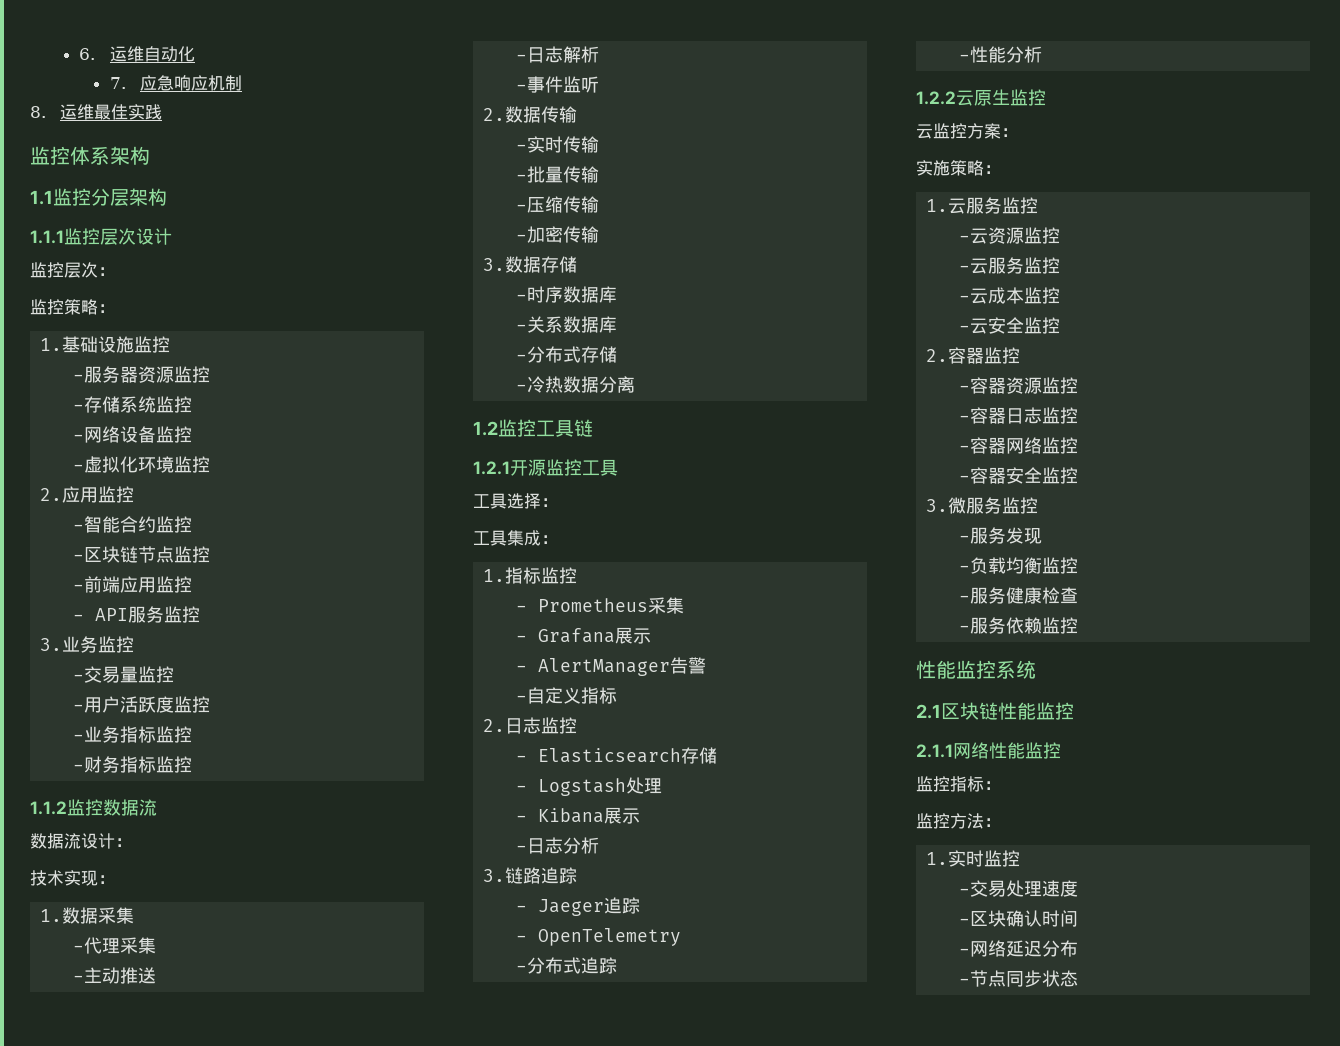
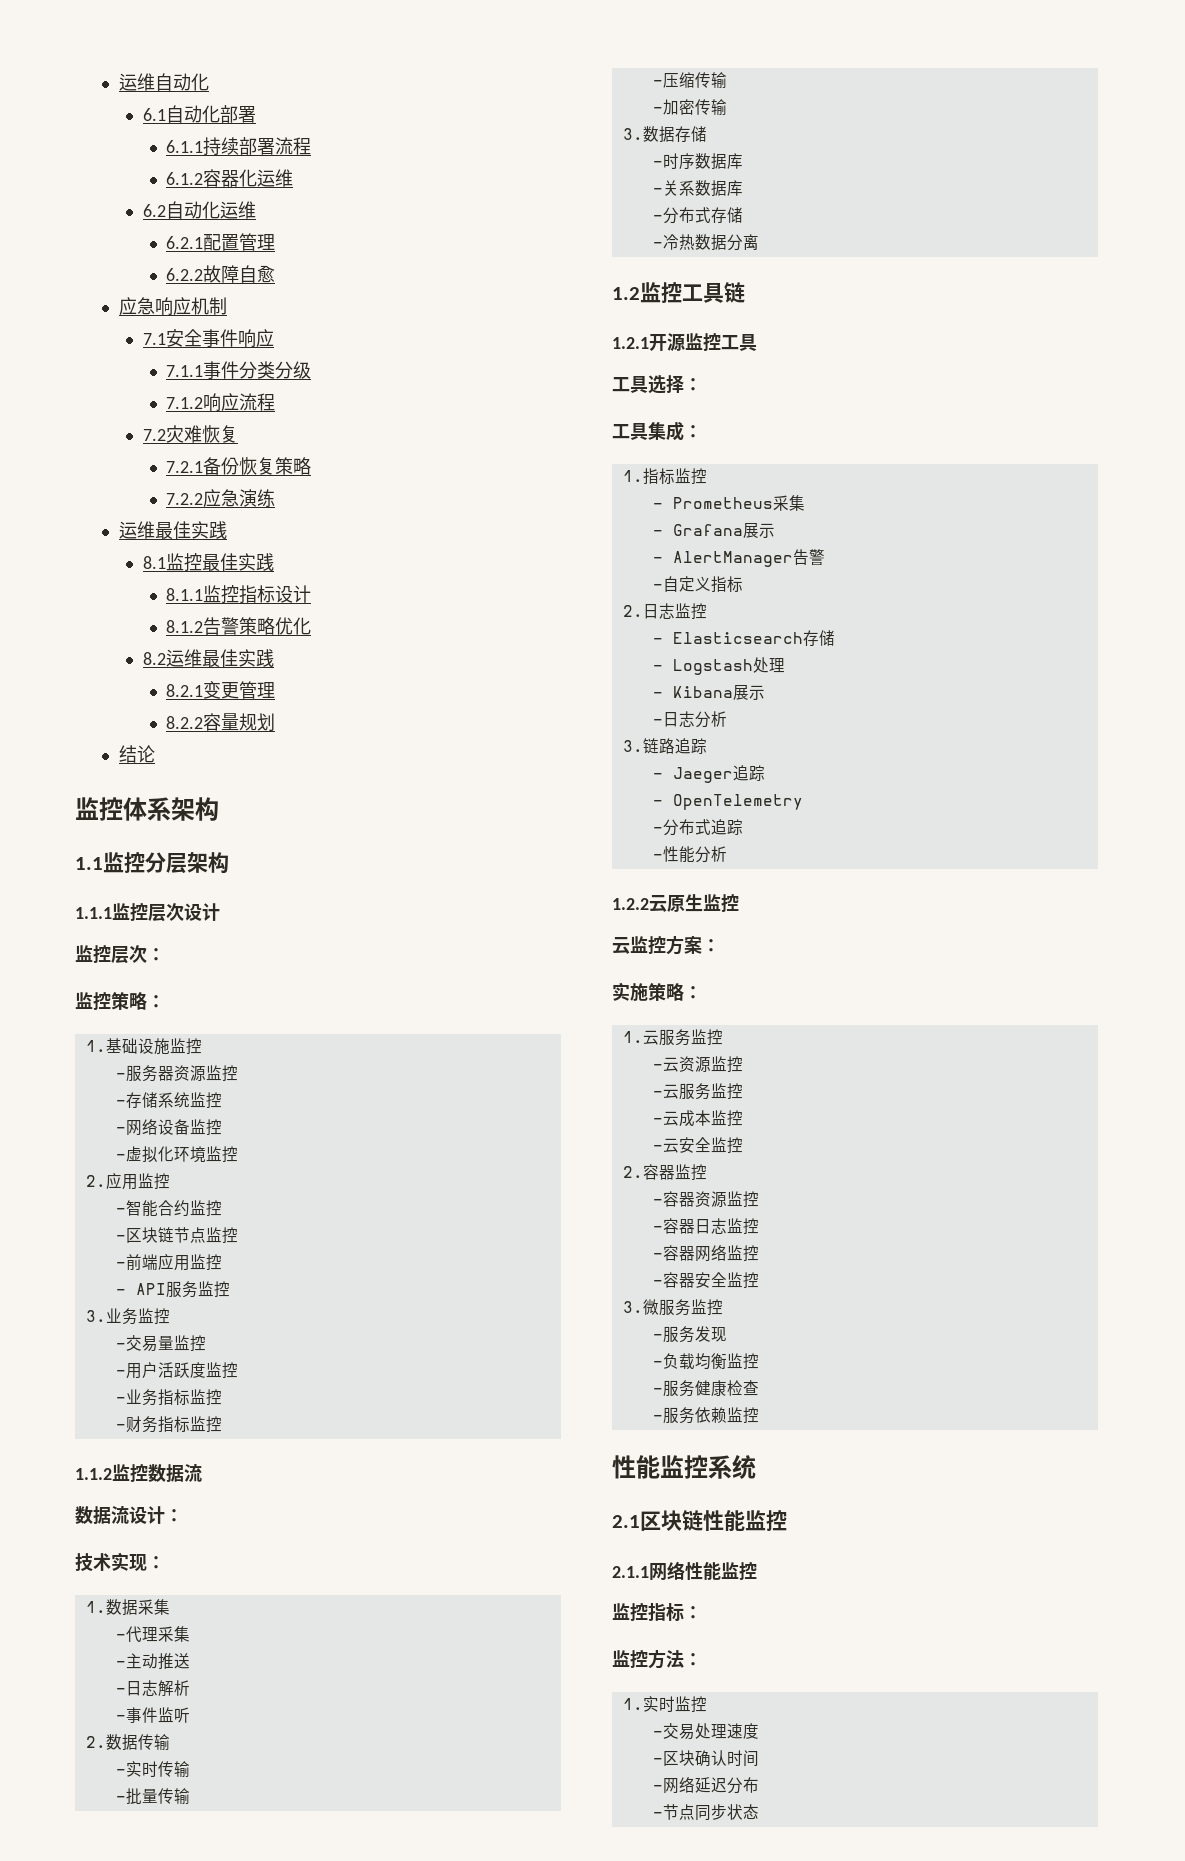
- 6.运维自动化
+ 运维自动化
- 7.应急响应机制
- 8.运维最佳实践
+ 6.1自动化部署
+ 6.1.1持续部署流程
+ 6.1.2容器化运维
+ 6.2自动化运维
+ 6.2.1配置管理
+ 6.2.2故障自愈
+ 应急响应机制
+ 7.1安全事件响应
+ 7.1.1事件分类分级
+ 7.1.2响应流程
+ 7.2灾难恢复
+ 7.2.1备份恢复策略
+ 7.2.2应急演练
+ 运维最佳实践
+ 8.1监控最佳实践
+ 8.1.1监控指标设计
+ 8.1.2告警策略优化
+ 8.2运维最佳实践
+ 8.2.1变更管理
+ 8.2.2容量规划
+ 结论

